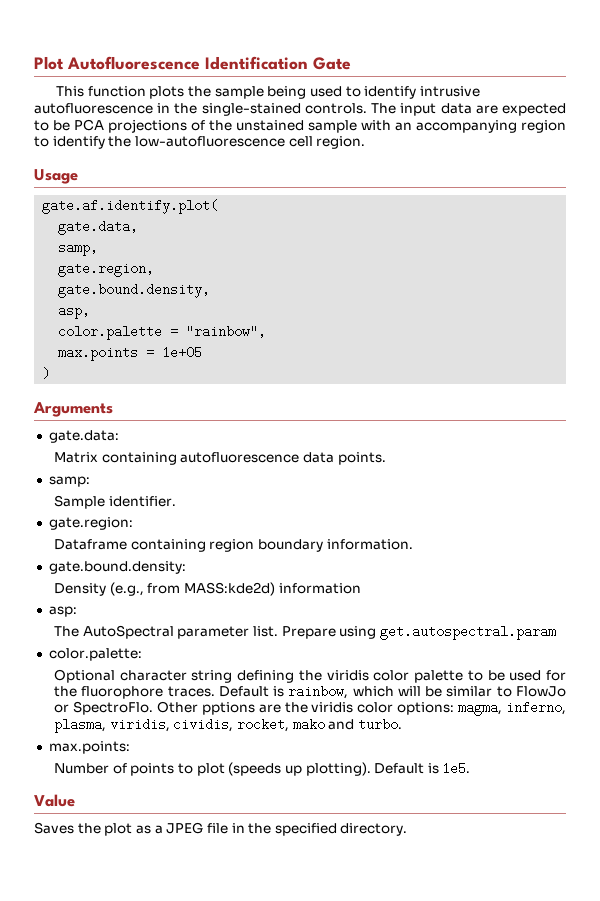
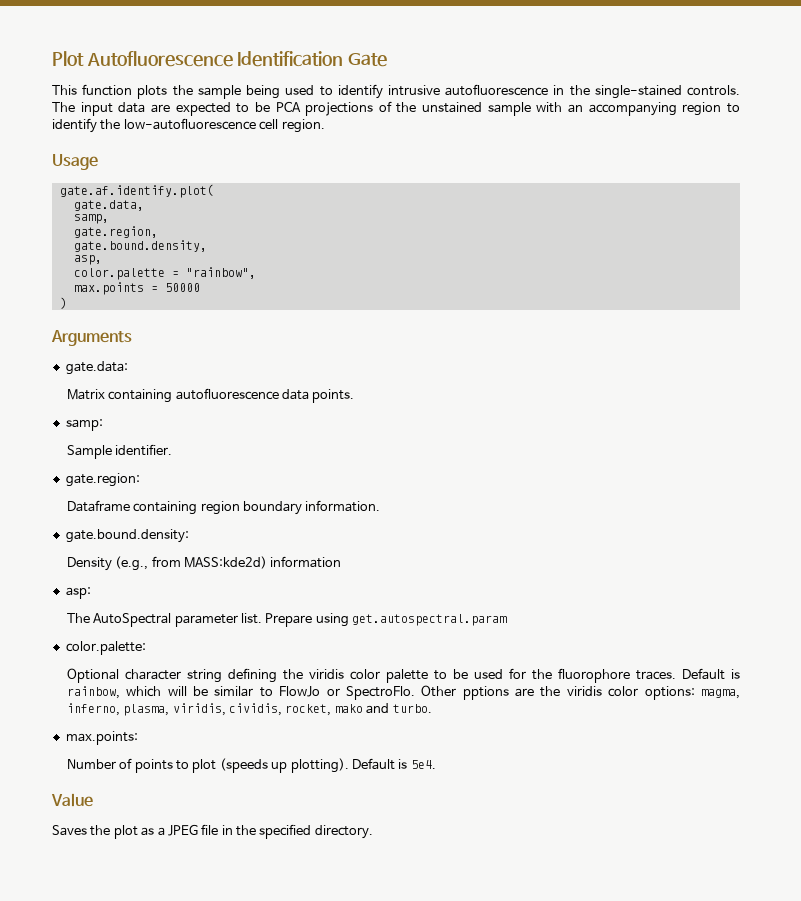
- max.points = 1e+05
+ max.points = 50000
- Default is 1e5.
+ Default is 5e4.

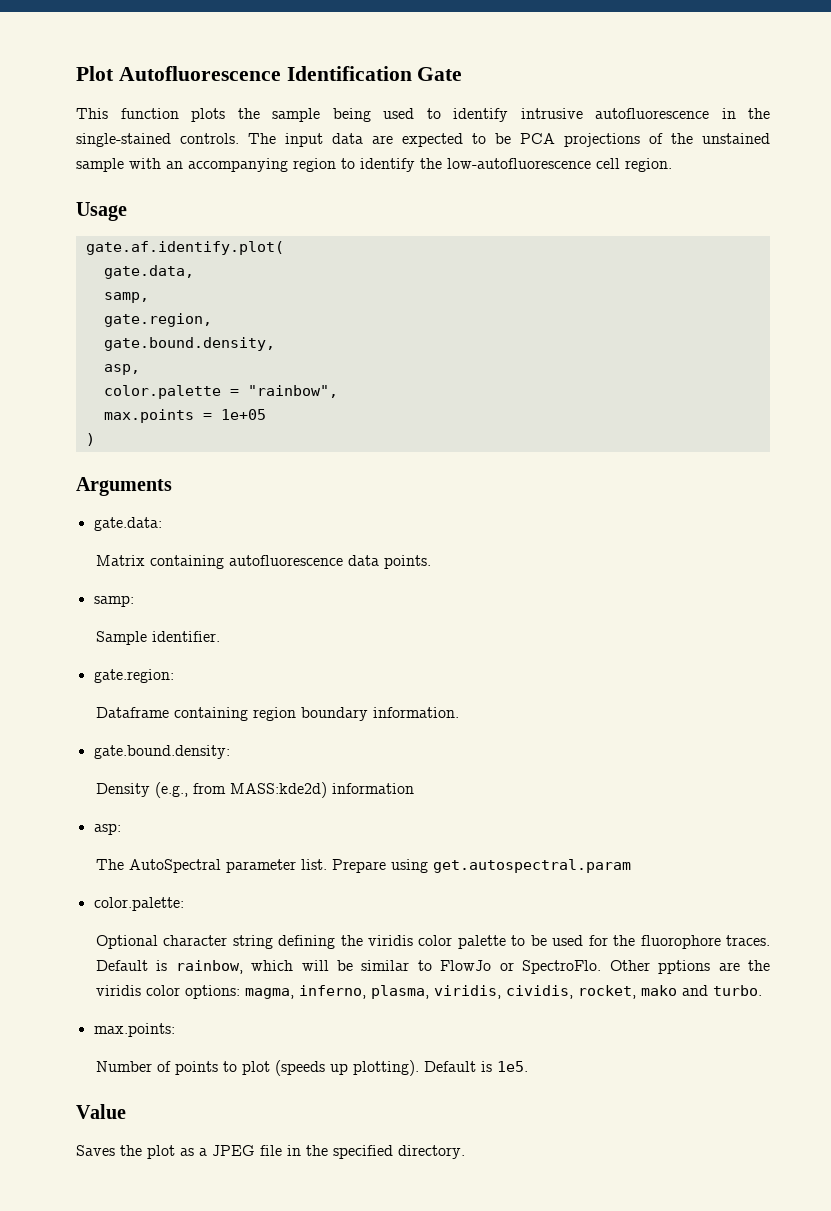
- max.points = 50000
+ max.points = 1e+05
- Default is 5e4.
+ Default is 1e5.

